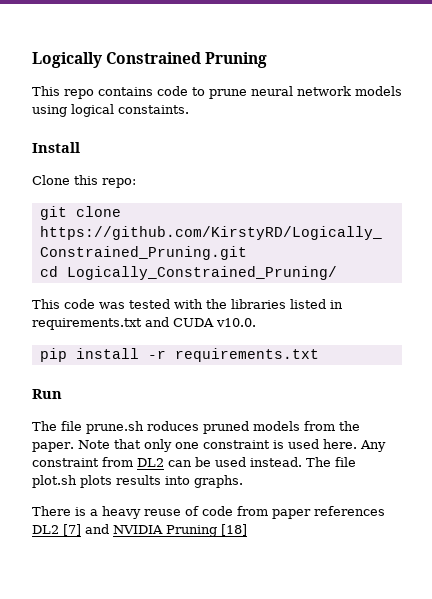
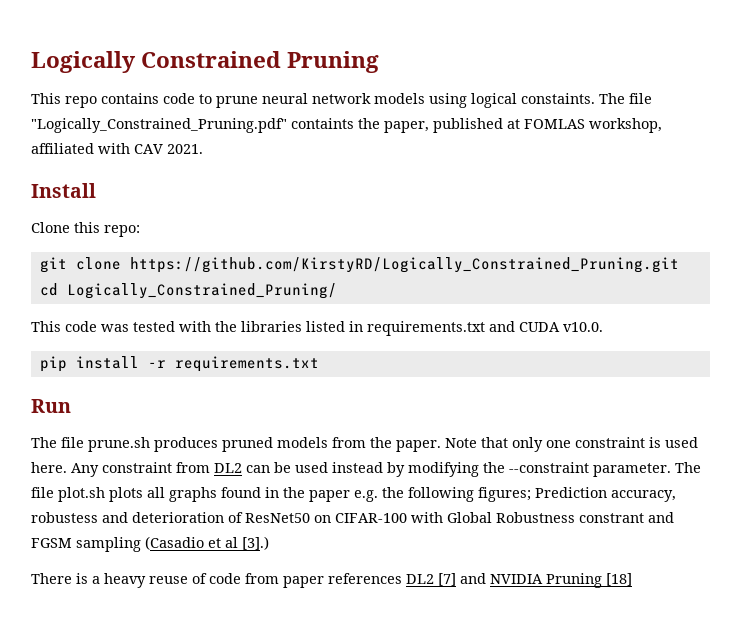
+ The file "Logically_Constrained_Pruning.pdf" containts the paper, published at FOMLAS workshop, affiliated with CAV 2021.
- The file prune.sh roduces pruned models from the paper.
+ The file prune.sh produces pruned models from the paper.
- Any constraint from DL2 can be used instead. The file plot.sh plots results into graphs.
+ Any constraint from DL2 can be used instead by modifying the --constraint parameter. The file plot.sh plots all graphs found in the paper e.g. the following figures; Prediction accuracy, robustess and deterioration of ResNet50 on CIFAR-100 with Global Robustness constrant and FGSM sampling (Casadio et al [3].)

